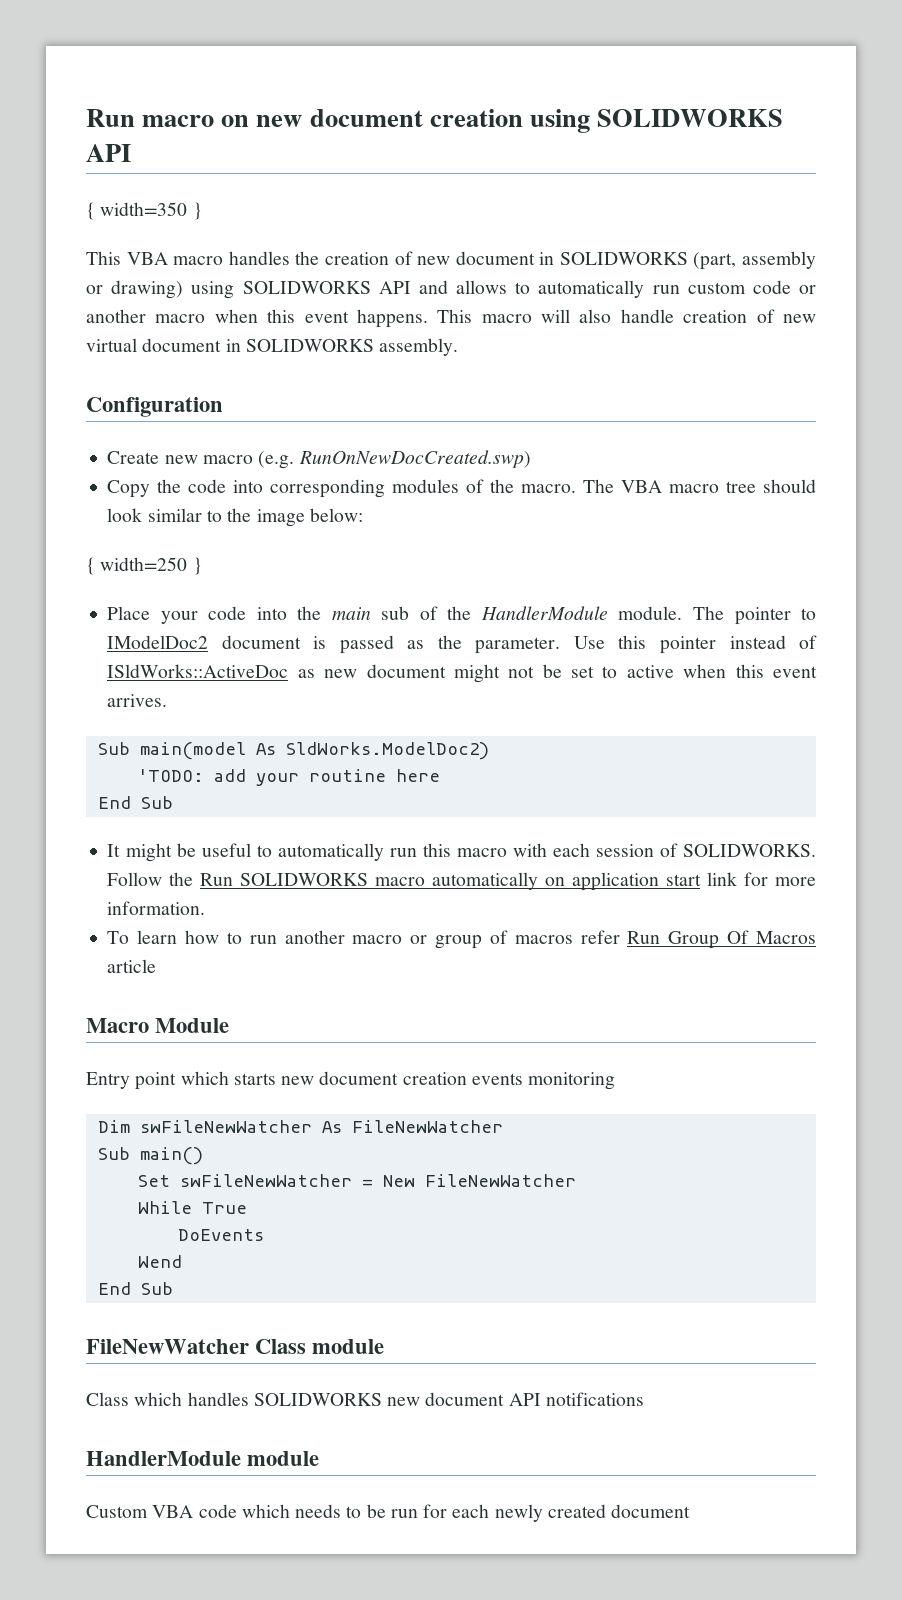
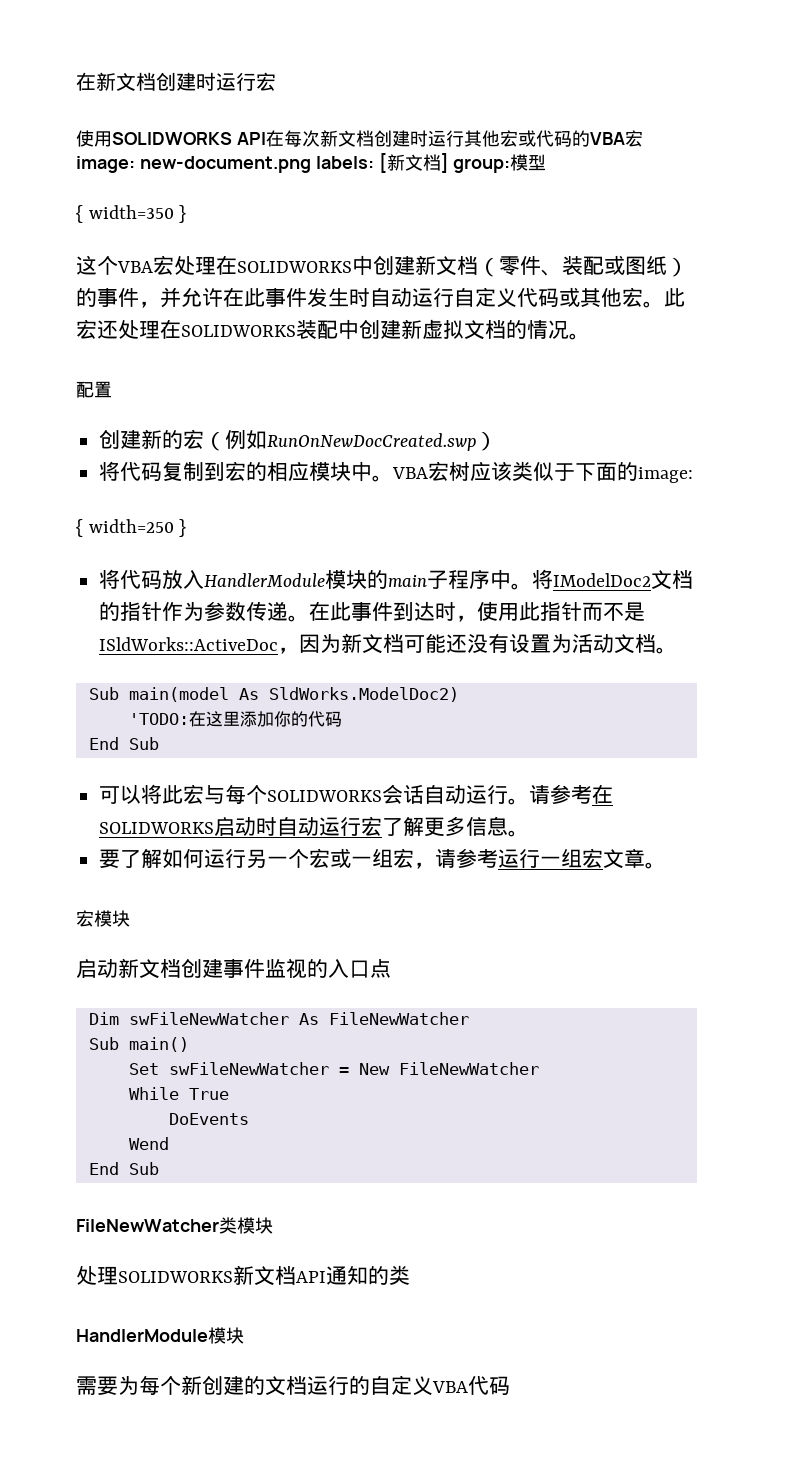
- Run macro on new document creation using SOLIDWORKS API
+ 在新文档创建时运行宏
+ 使用SOLIDWORKS API在每次新文档创建时运行其他宏或代码的VBA宏image: new-document.png labels: [新文档] group:模型
  { width=350 }
- This VBA macro handles the creation of new document in SOLIDWORKS (part, assembly or drawing) using SOLIDWORKS API and allows to automatically run custom code or another macro when this event happens. This macro will also handle creation of new virtual document in SOLIDWORKS assembly.
- Configuration
- Create new macro (e.g. RunOnNewDocCreated.swp)
- Copy the code into corresponding modules of the macro. The VBA macro tree should look similar to the image below:
+ 这个VBA宏处理在SOLIDWORKS中创建新文档（零件、装配或图纸）的事件，并允许在此事件发生时自动运行自定义代码或其他宏。此宏还处理在SOLIDWORKS装配中创建新虚拟文档的情况。
+ 配置
+ 创建新的宏（例如RunOnNewDocCreated.swp）
+ 将代码复制到宏的相应模块中。VBA宏树应该类似于下面的image:
  { width=250 }
- Place your code into the main sub of the HandlerModule module. The pointer to IModelDoc2 document is passed as the parameter. Use this pointer instead of ISldWorks::ActiveDoc as new document might not be set to active when this event arrives.
+ 将代码放入HandlerModule模块的main子程序中。将IModelDoc2文档的指针作为参数传递。在此事件到达时，使用此指针而不是ISldWorks::ActiveDoc，因为新文档可能还没有设置为活动文档。
- 'TODO: add your routine here
+ 'TODO:在这里添加你的代码
  End Sub
- It might be useful to automatically run this macro with each session of SOLIDWORKS. Follow the Run SOLIDWORKS macro automatically on application start link for more information.
- To learn how to run another macro or group of macros refer Run Group Of Macros article
- Macro Module
- Entry point which starts new document creation events monitoring
+ 可以将此宏与每个SOLIDWORKS会话自动运行。请参考在SOLIDWORKS启动时自动运行宏了解更多信息。
+ 要了解如何运行另一个宏或一组宏，请参考运行一组宏文章。
+ 宏模块
+ 启动新文档创建事件监视的入口点
- FileNewWatcher Class module
- Class which handles SOLIDWORKS new document API notifications
- HandlerModule module
- Custom VBA code which needs to be run for each newly created document
+ FileNewWatcher类模块
+ 处理SOLIDWORKS新文档API通知的类
+ HandlerModule模块
+ 需要为每个新创建的文档运行的自定义VBA代码

